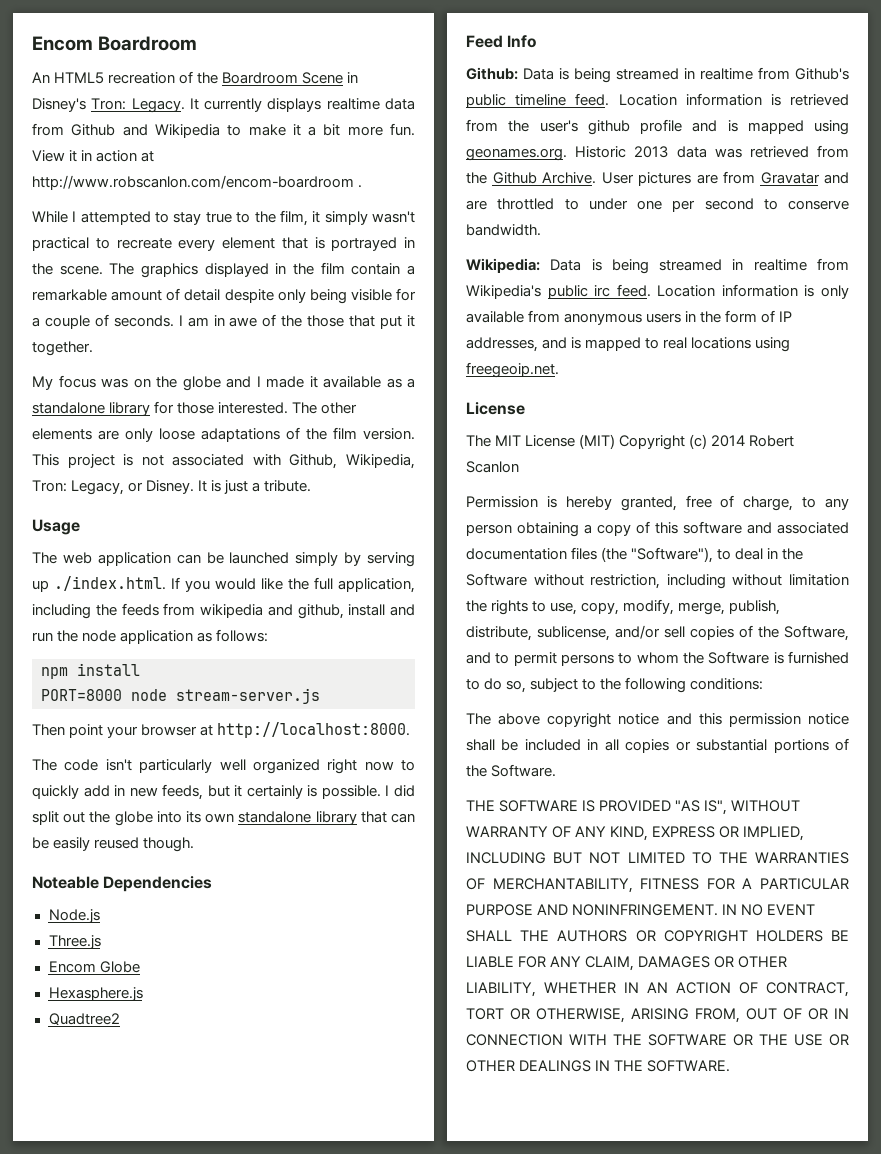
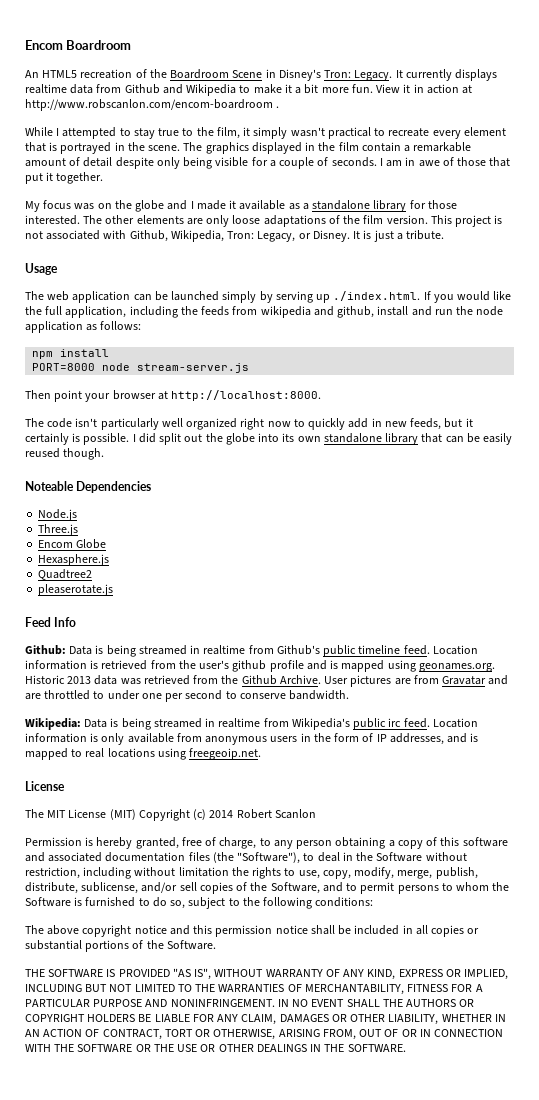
- I am in awe of the those that put it together.
+ I am in awe of those that put it together.
+ pleaserotate.js

